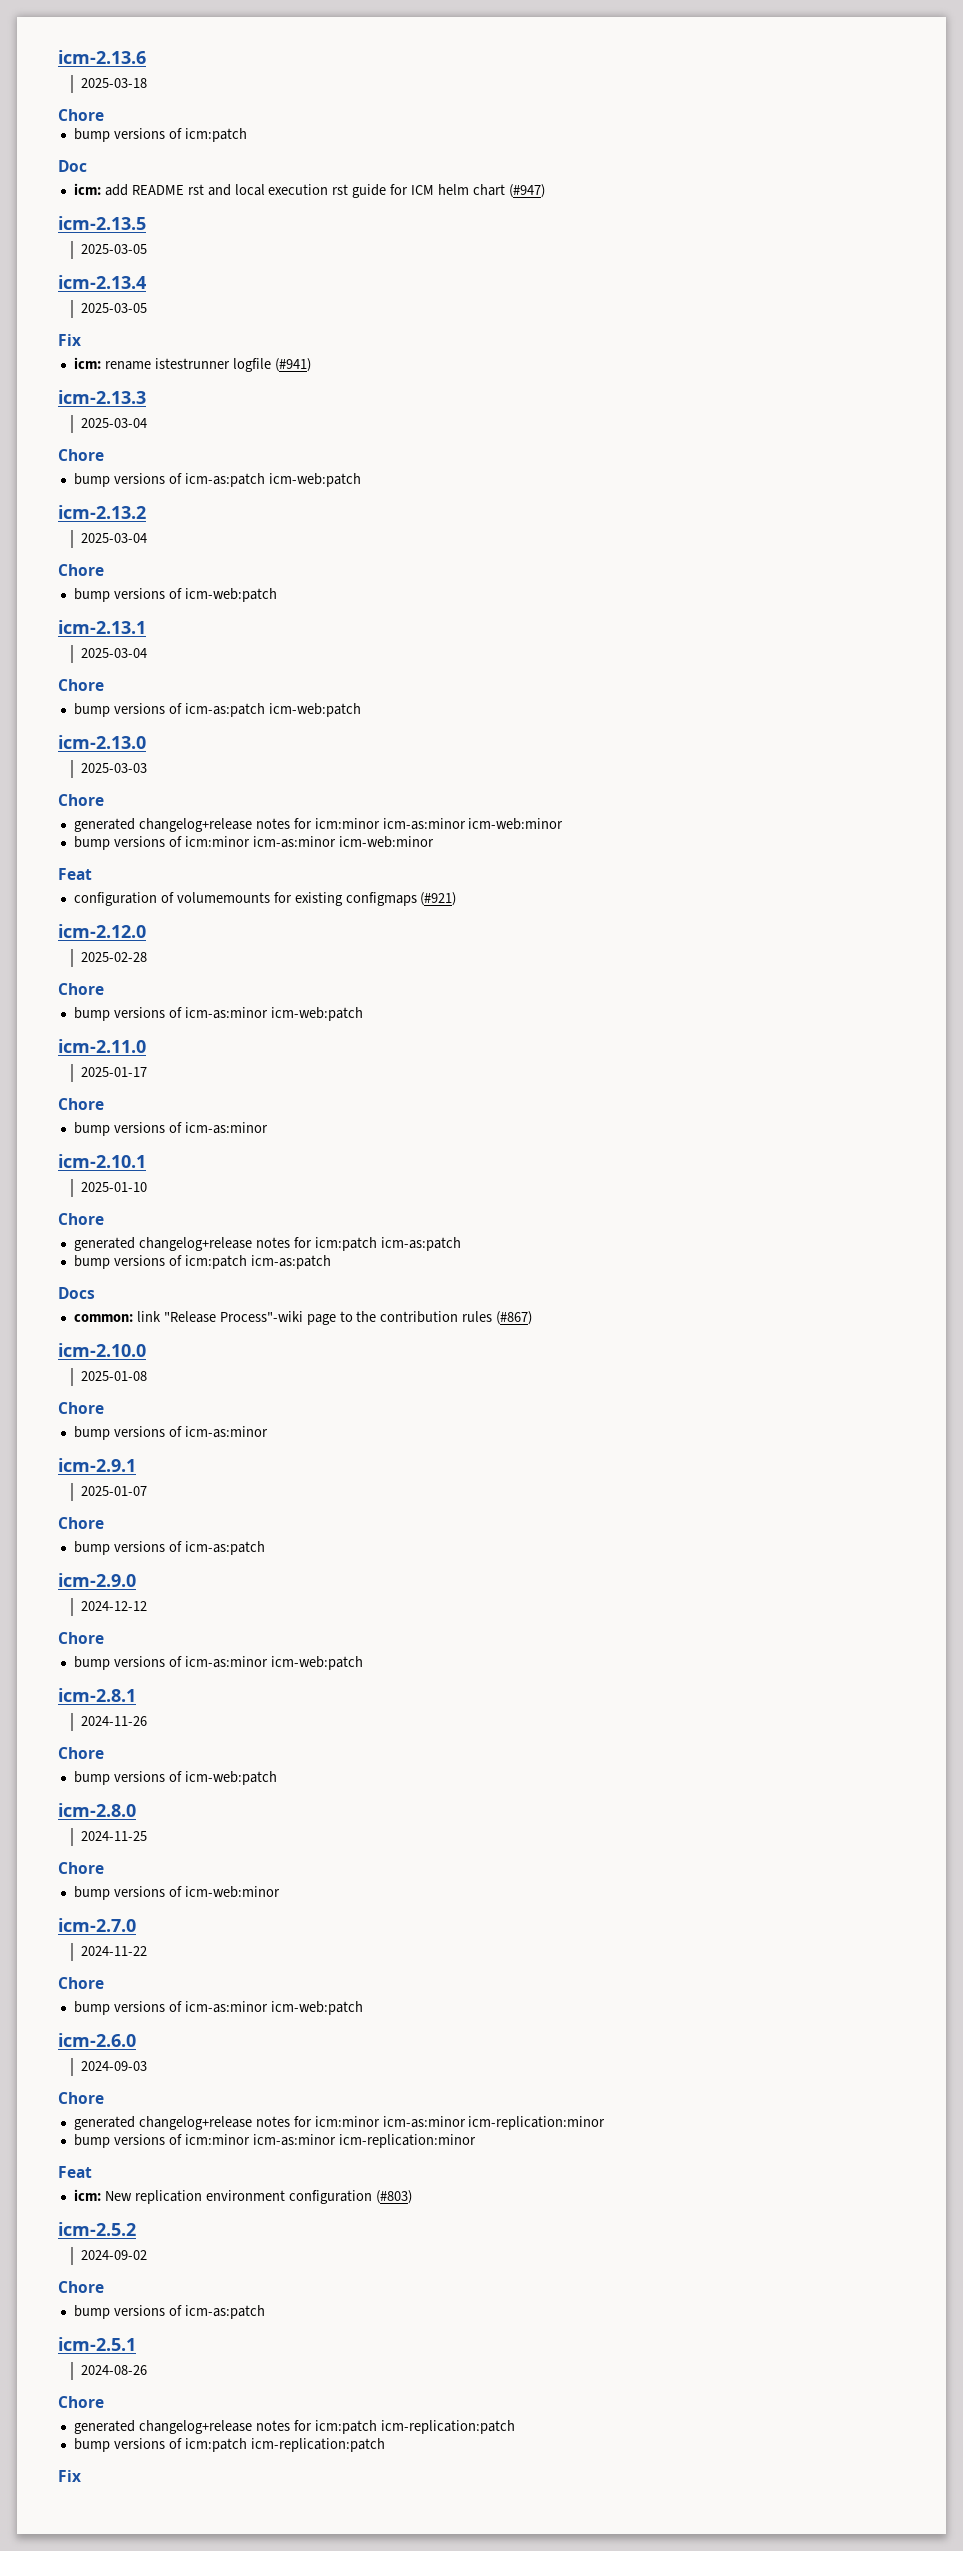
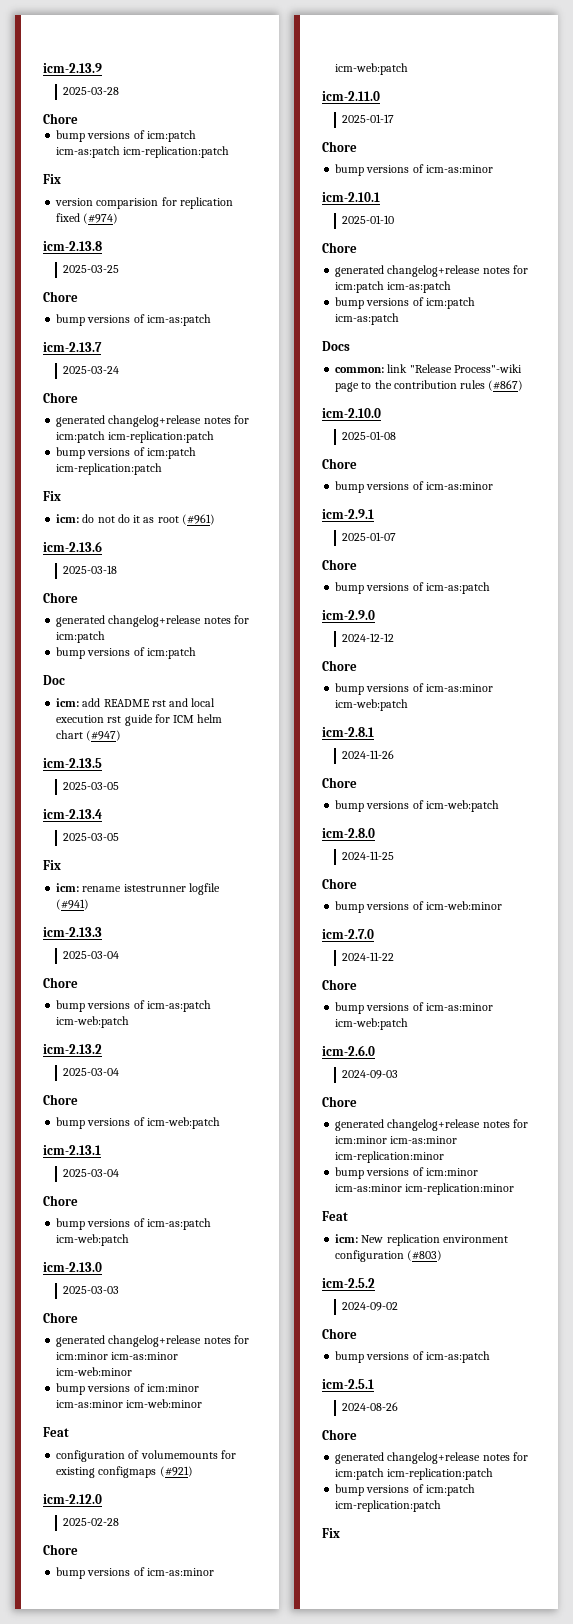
+ icm-2.13.9
+ 2025-03-28
+ Chore
+ bump versions of icm:patch icm-as:patch icm-replication:patch
+ Fix
+ version comparision for replication fixed (#974)
+ icm-2.13.8
+ 2025-03-25
+ Chore
+ bump versions of icm-as:patch
+ icm-2.13.7
+ 2025-03-24
+ Chore
+ generated changelog+release notes for icm:patch icm-replication:patch
+ bump versions of icm:patch icm-replication:patch
+ Fix
+ icm: do not do it as root (#961)
  icm-2.13.6
  2025-03-18
  Chore
+ generated changelog+release notes for icm:patch

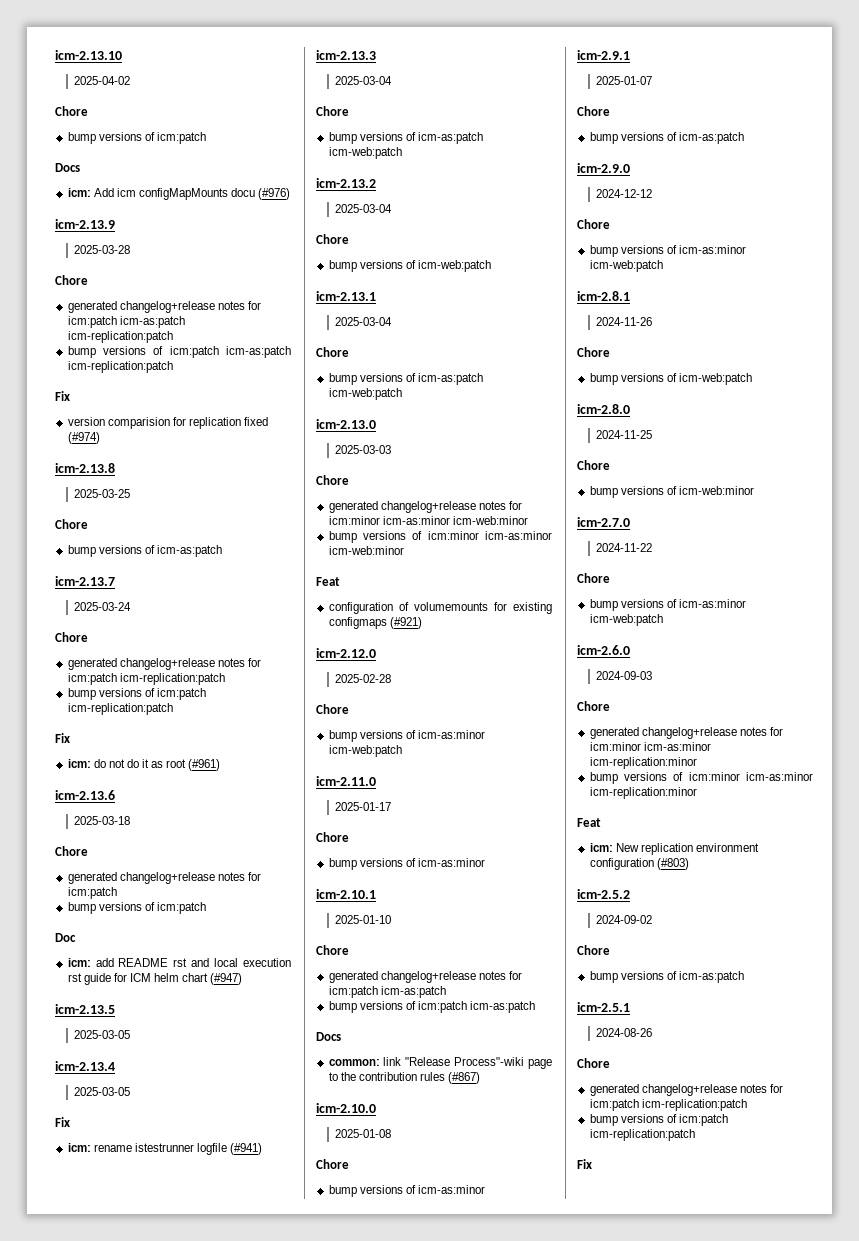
+ icm-2.13.10
+ 2025-04-02
+ Chore
+ bump versions of icm:patch
+ Docs
+ icm: Add icm configMapMounts docu (#976)
  icm-2.13.9
  2025-03-28
  Chore
+ generated changelog+release notes for icm:patch icm-as:patch icm-replication:patch

